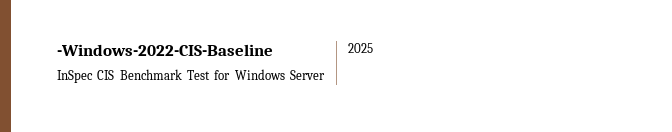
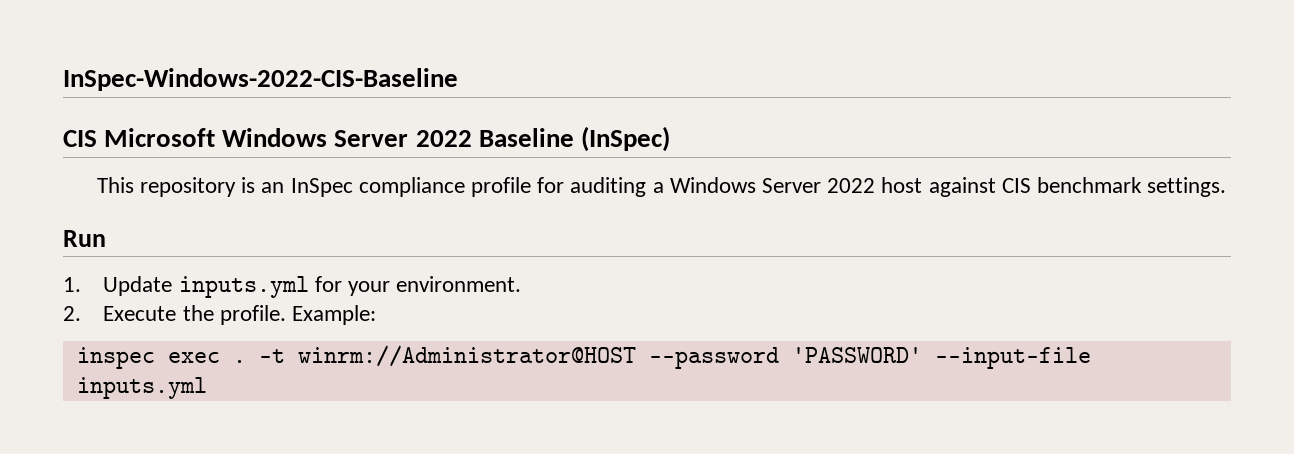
- -Windows-2022-CIS-Baseline
- InSpec CIS Benchmark Test for Windows Server 2025
+ InSpec-Windows-2022-CIS-Baseline
+ CIS Microsoft Windows Server 2022 Baseline (InSpec)
+ This repository is an InSpec compliance profile for auditing a Windows Server 2022 host against CIS benchmark settings.
+ Run
+ 1. Update inputs.yml for your environment.
+ 2. Execute the profile. Example:
+ inspec exec . -t winrm://Administrator@HOST --password 'PASSWORD' --input-file inputs.yml

